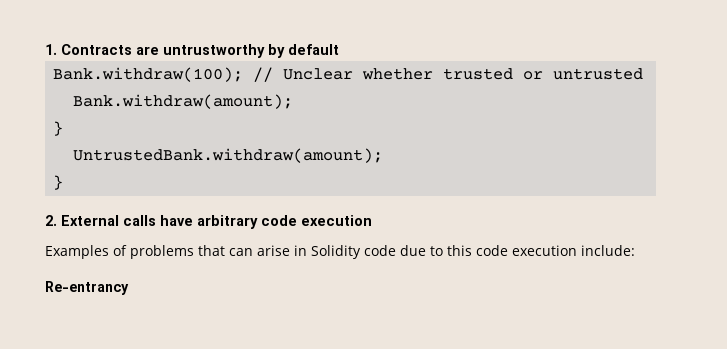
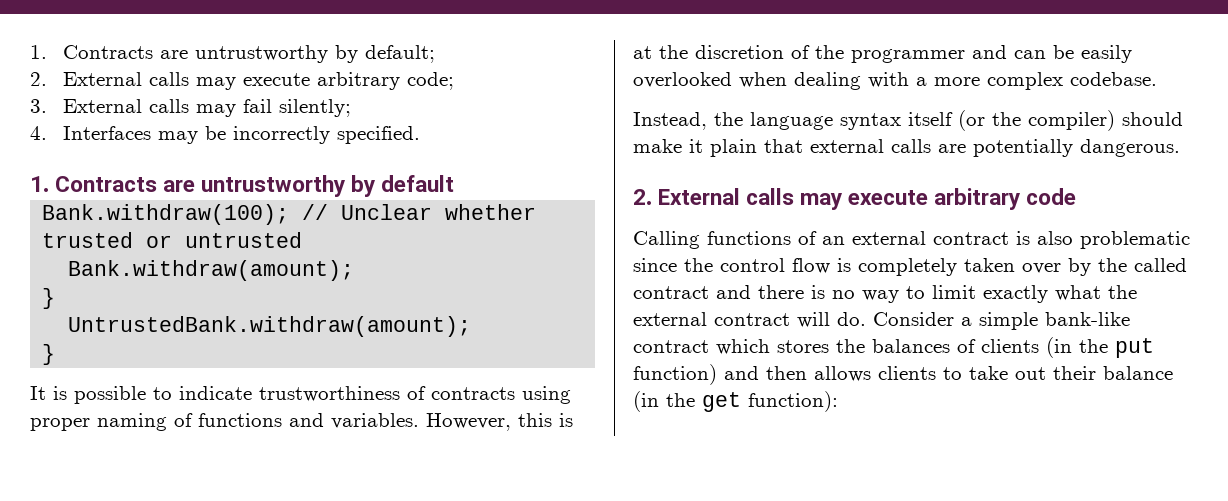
+ 1. Contracts are untrustworthy by default;
+ 2. External calls may execute arbitrary code;
+ 3. External calls may fail silently;
+ 4. Interfaces may be incorrectly specified.
- 2. External calls have arbitrary code execution
- Examples of problems that can arise in Solidity code due to this code execution include:
- Re-entrancy
+ It is possible to indicate trustworthiness of contracts using proper naming of functions and variables. However, this is at the discretion of the programmer and can be easily overlooked when dealing with a more complex codebase.
+ Instead, the language syntax itself (or the compiler) should make it plain that external calls are potentially dangerous.
+ 2. External calls may execute arbitrary code
+ Calling functions of an external contract is also problematic since the control flow is completely taken over by the called contract and there is no way to limit exactly what the external contract will do. Consider a simple bank-like contract which stores the balances of clients (in the put function) and then allows clients to take out their balance (in the get function):

